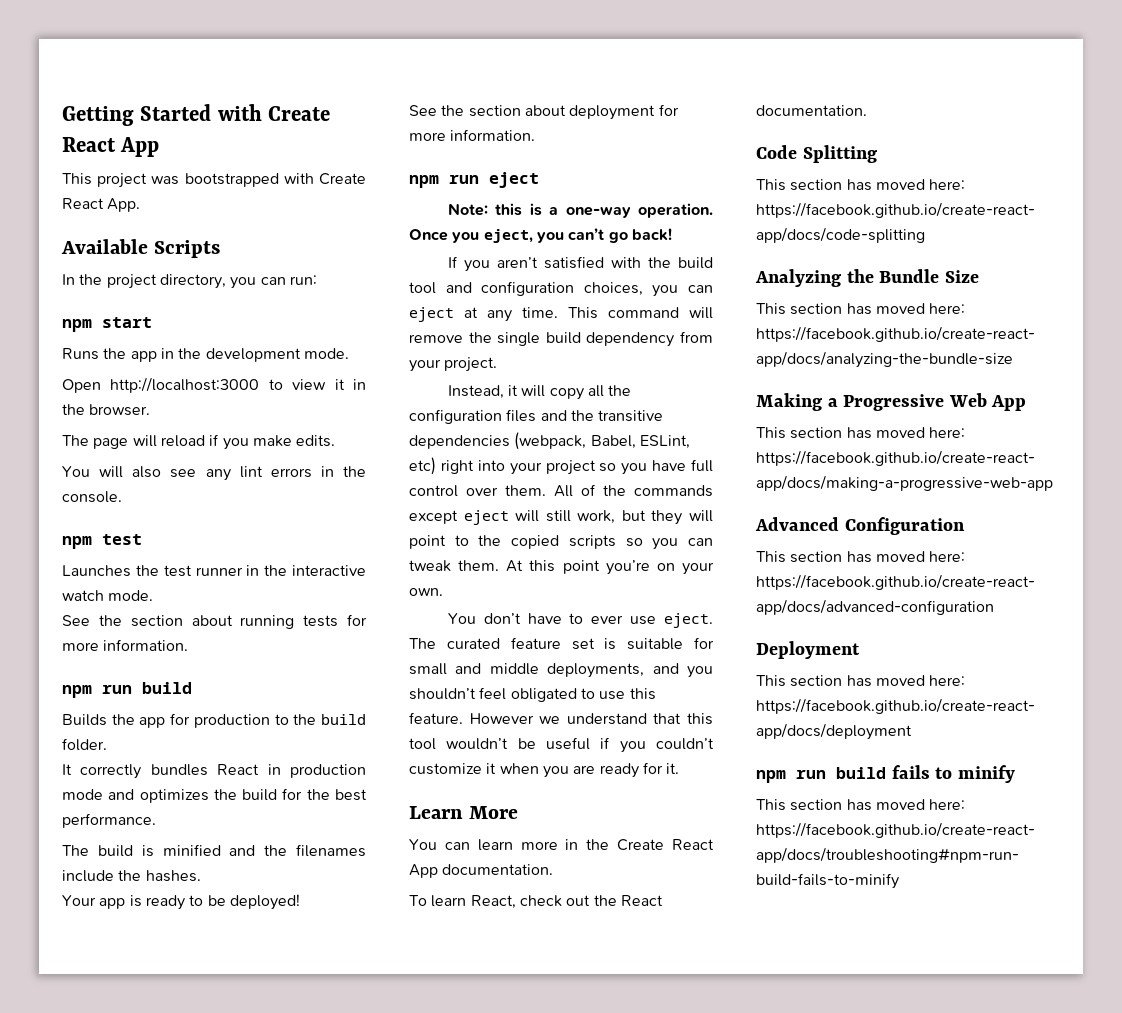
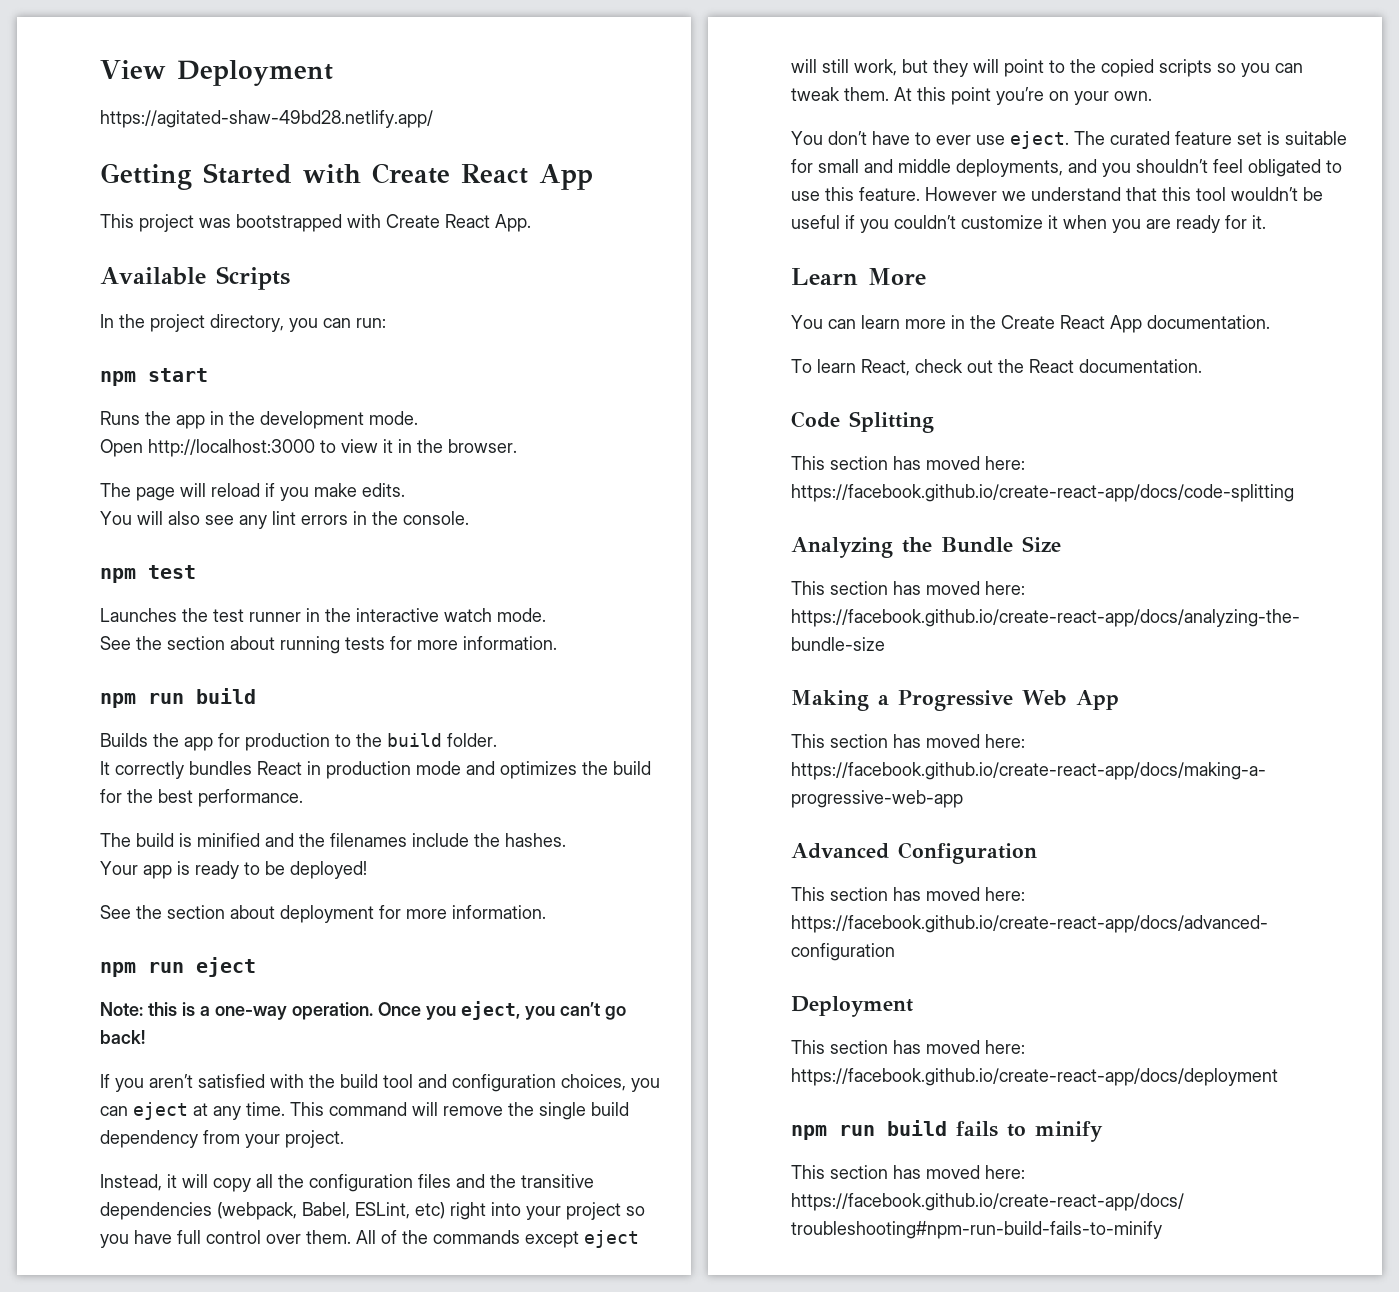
+ View Deployment
+ https://agitated-shaw-49bd28.netlify.app/

